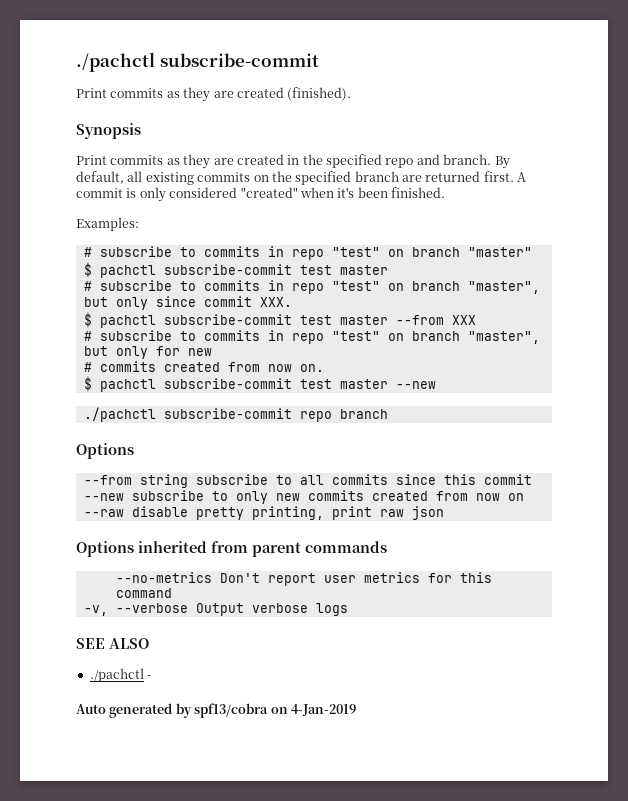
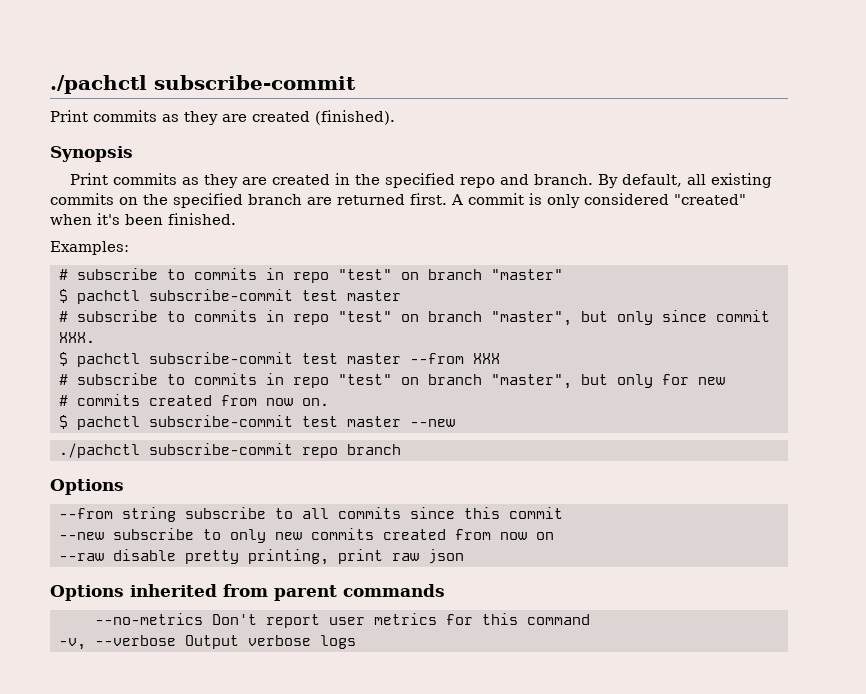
- SEE ALSO
- ./pachctl -
- Auto generated by spf13/cobra on 4-Jan-2019

